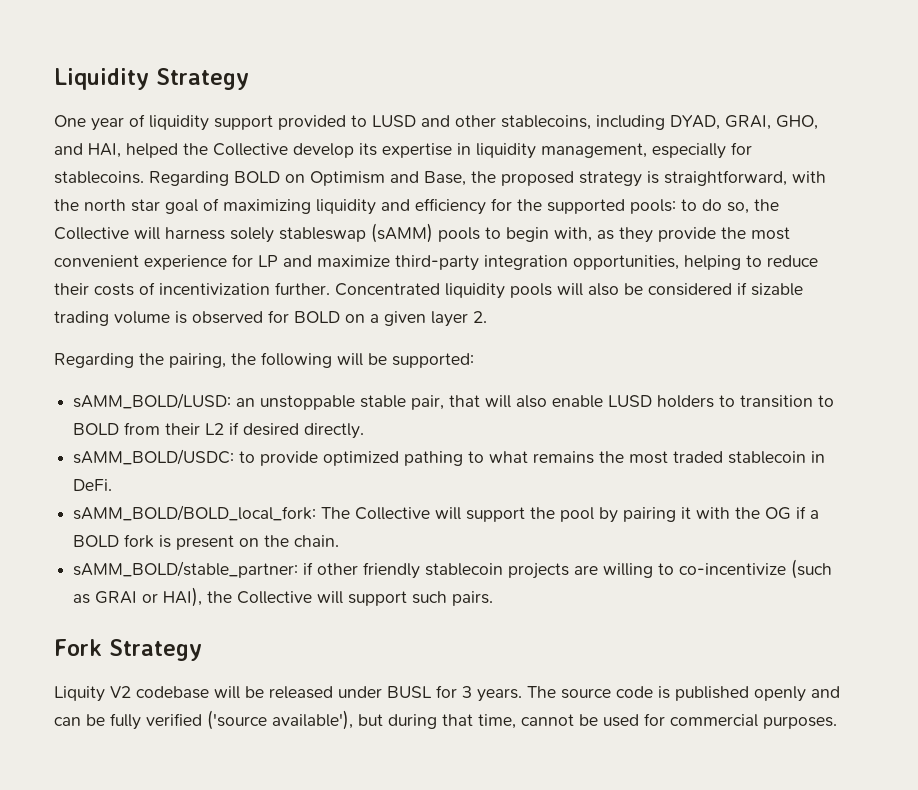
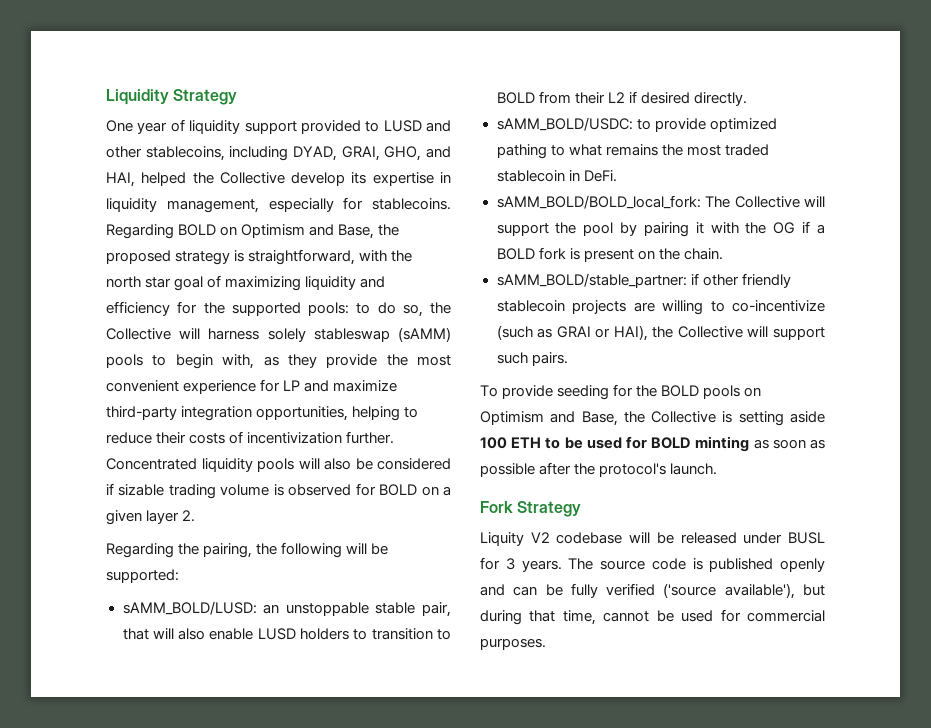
+ To provide seeding for the BOLD pools on Optimism and Base, the Collective is setting aside 100 ETH to be used for BOLD minting as soon as possible after the protocol's launch.

